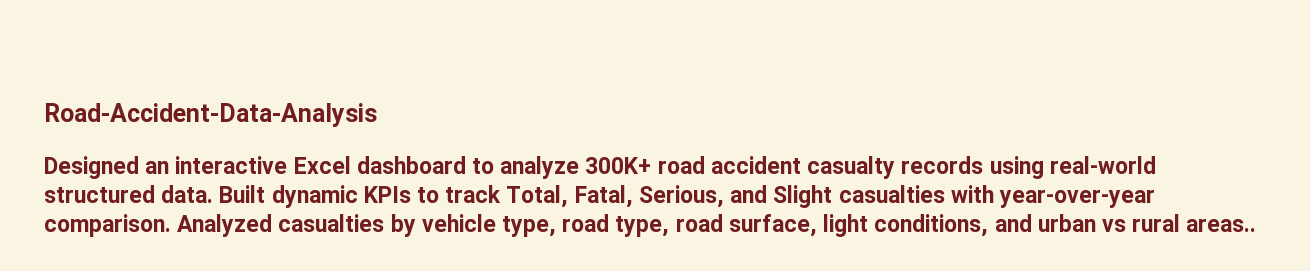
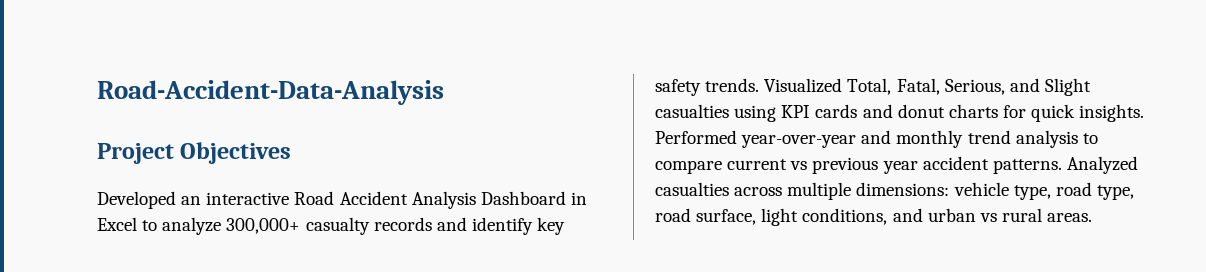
- Designed an interactive Excel dashboard to analyze 300K+ road accident casualty records using real-world structured data. Built dynamic KPIs to track Total, Fatal, Serious, and Slight casualties with year-over-year comparison. Analyzed casualties by vehicle type, road type, road surface, light conditions, and urban vs rural areas..
+ Project Objectives
+ Developed an interactive Road Accident Analysis Dashboard in Excel to analyze 300,000+ casualty records and identify key safety trends. Visualized Total, Fatal, Serious, and Slight casualties using KPI cards and donut charts for quick insights. Performed year-over-year and monthly trend analysis to compare current vs previous year accident patterns. Analyzed casualties across multiple dimensions: vehicle type, road type, road surface, light conditions, and urban vs rural areas.

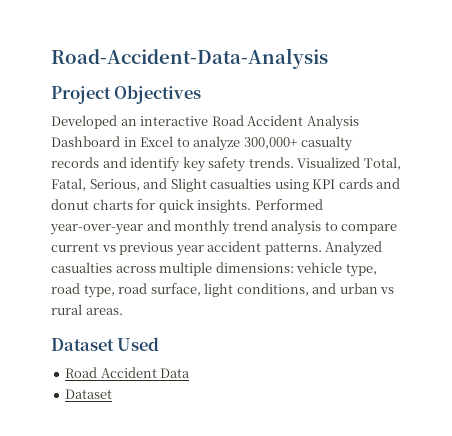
+ Dataset Used
+ Road Accident Data
+ Dataset

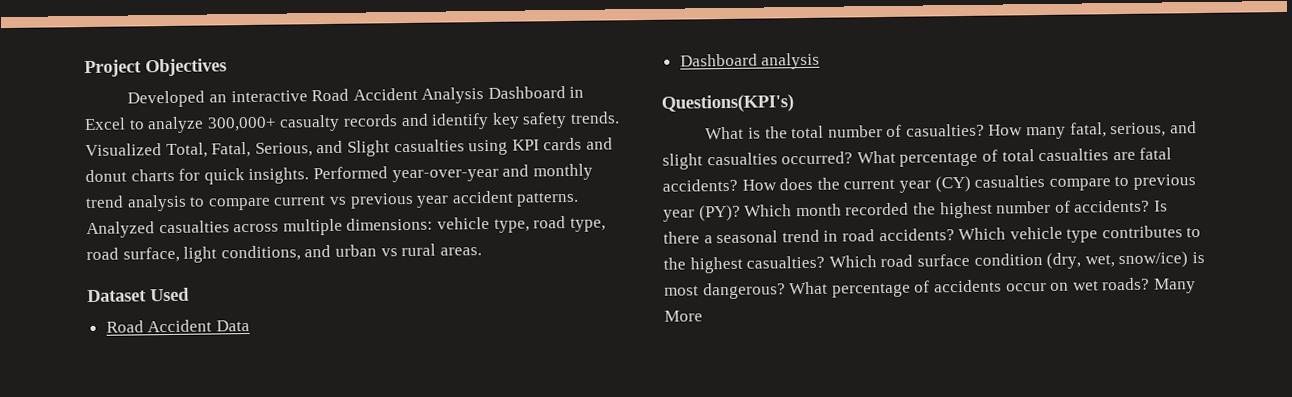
- Road-Accident-Data-Analysis
  Road Accident Data
- Dataset
+ Dashboard analysis
+ Questions(KPI's)
+ What is the total number of casualties? How many fatal, serious, and slight casualties occurred? What percentage of total casualties are fatal accidents? How does the current year (CY) casualties compare to previous year (PY)? Which month recorded the highest number of accidents? Is there a seasonal trend in road accidents? Which vehicle type contributes to the highest casualties? Which road surface condition (dry, wet, snow/ice) is most dangerous? What percentage of accidents occur on wet roads? Many More

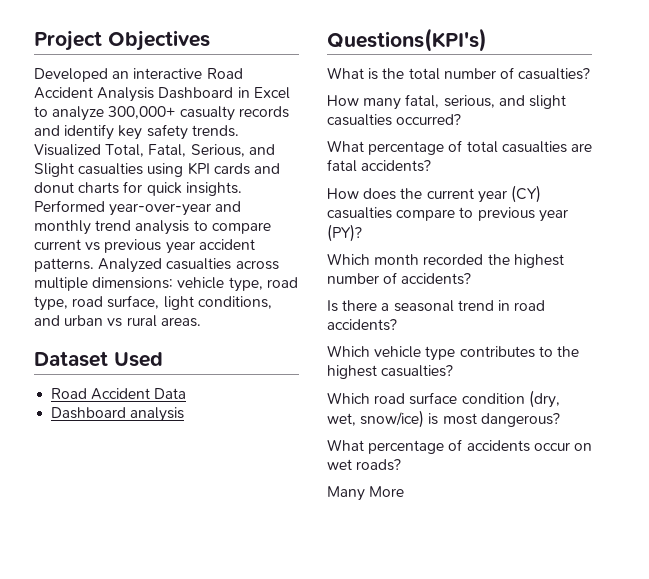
- What is the total number of casualties? How many fatal, serious, and slight casualties occurred? What percentage of total casualties are fatal accidents? How does the current year (CY) casualties compare to previous year (PY)? Which month recorded the highest number of accidents? Is there a seasonal trend in road accidents? Which vehicle type contributes to the highest casualties? Which road surface condition (dry, wet, snow/ice) is most dangerous? What percentage of accidents occur on wet roads? Many More
+ What is the total number of casualties?
+ How many fatal, serious, and slight casualties occurred?
+ What percentage of total casualties are fatal accidents?
+ How does the current year (CY) casualties compare to previous year (PY)?
+ Which month recorded the highest number of accidents?
+ Is there a seasonal trend in road accidents?
+ Which vehicle type contributes to the highest casualties?
+ Which road surface condition (dry, wet, snow/ice) is most dangerous?
+ What percentage of accidents occur on wet roads?
+ Many More

